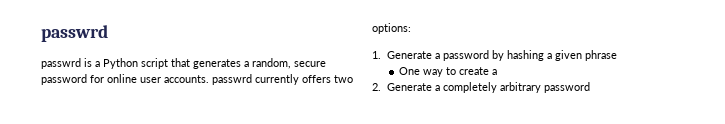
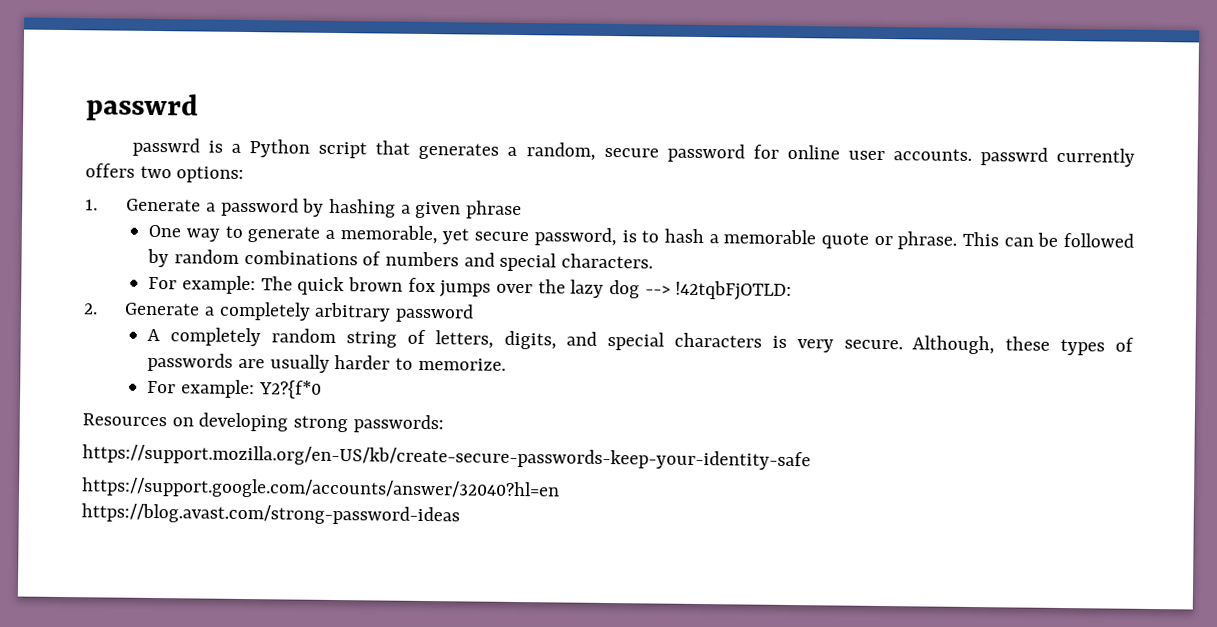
- One way to create a
+ One way to generate a memorable, yet secure password, is to hash a memorable quote or phrase. This can be followed by random combinations of numbers and special characters.
+ For example: The quick brown fox jumps over the lazy dog --> !42tqbFjOTLD:
+ A completely random string of letters, digits, and special characters is very secure. Although, these types of passwords are usually harder to memorize.
+ For example: Y2?{f*0
+ Resources on developing strong passwords:
+ https://support.mozilla.org/en-US/kb/create-secure-passwords-keep-your-identity-safe
+ https://support.google.com/accounts/answer/32040?hl=en
+ https://blog.avast.com/strong-password-ideas

